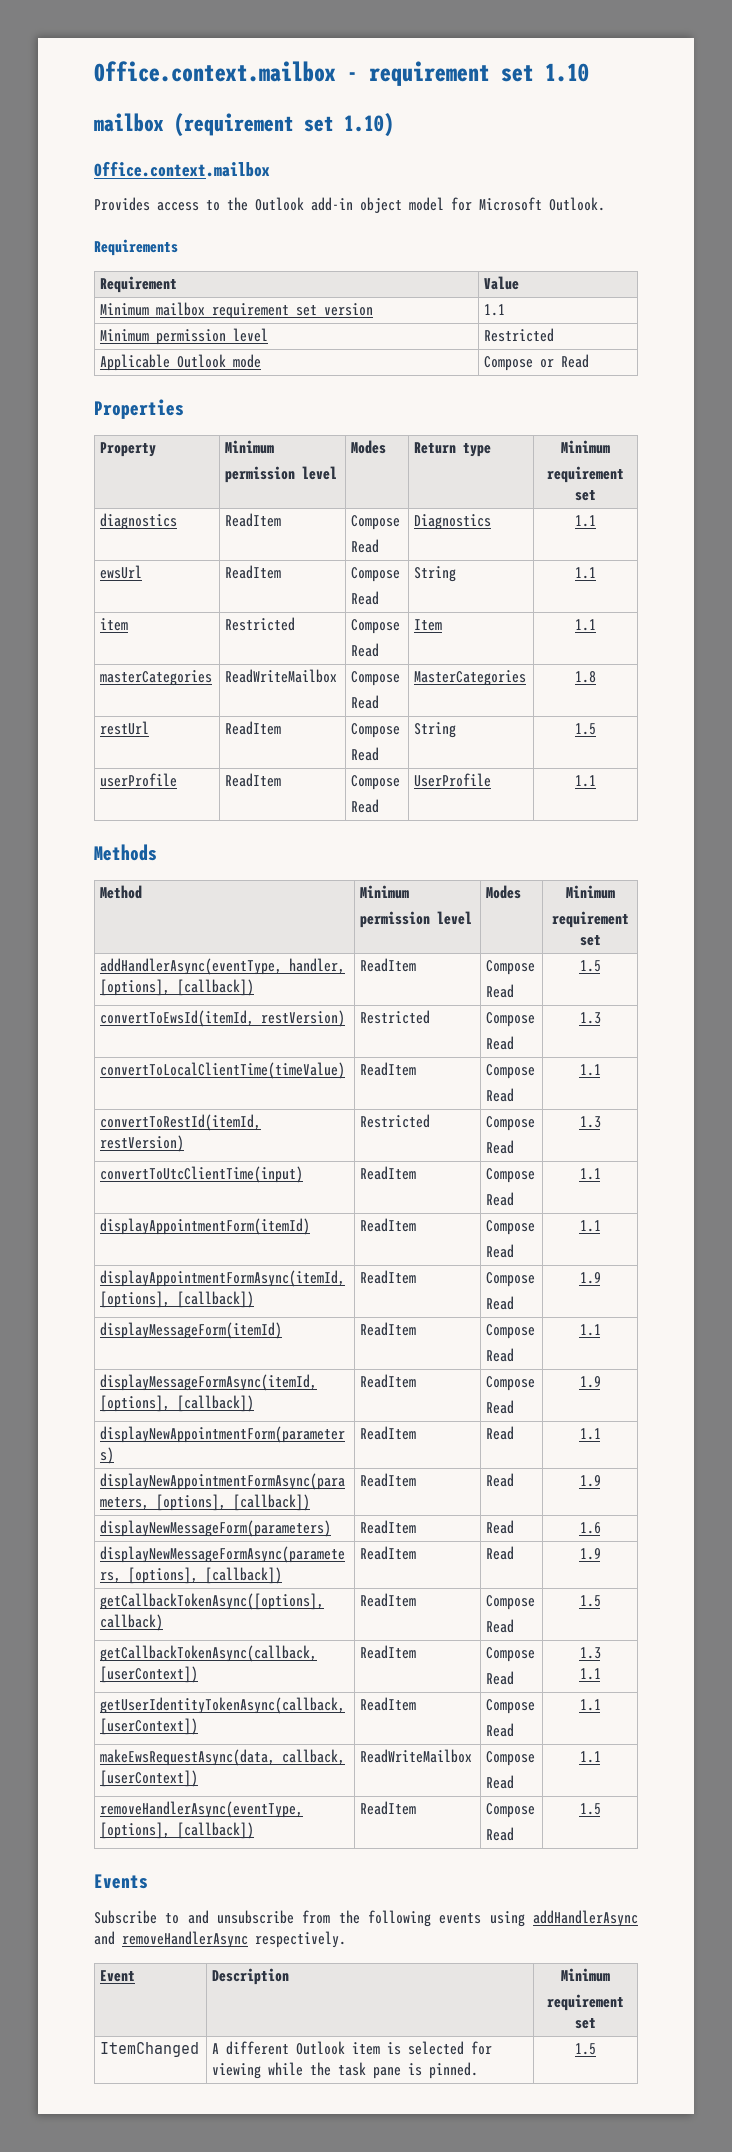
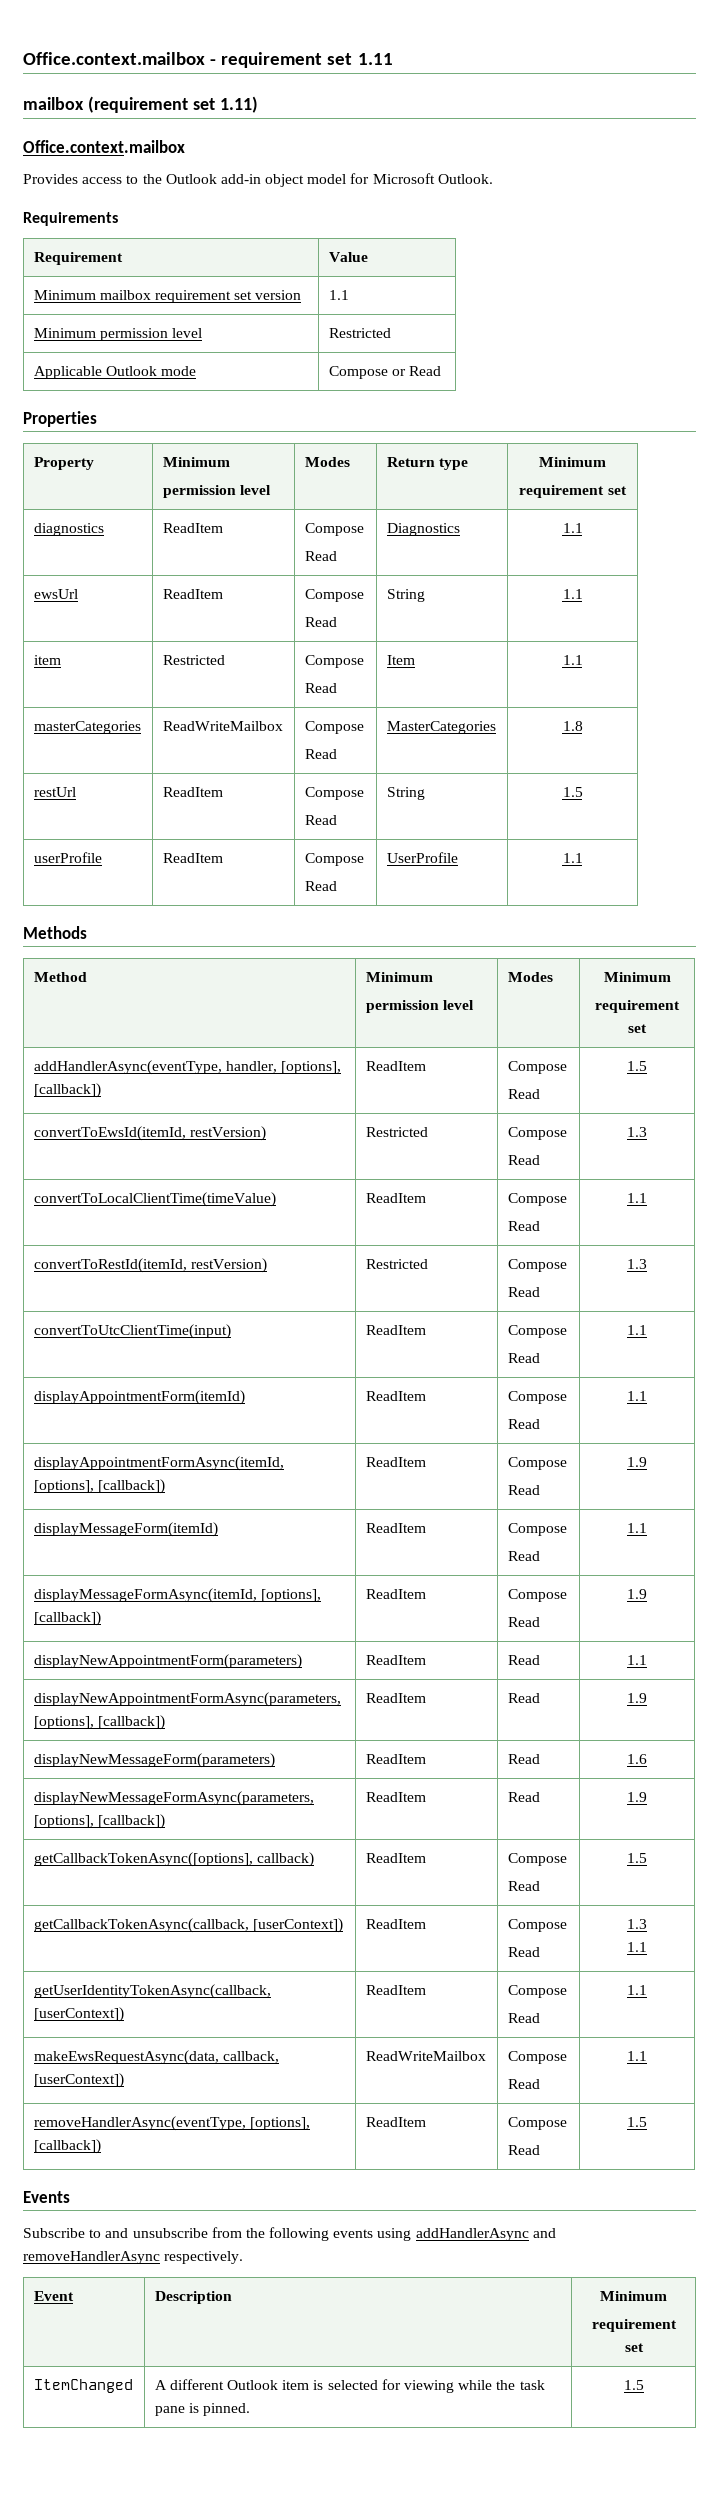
- Office.context.mailbox - requirement set 1.10
+ Office.context.mailbox - requirement set 1.11
- mailbox (requirement set 1.10)
+ mailbox (requirement set 1.11)

